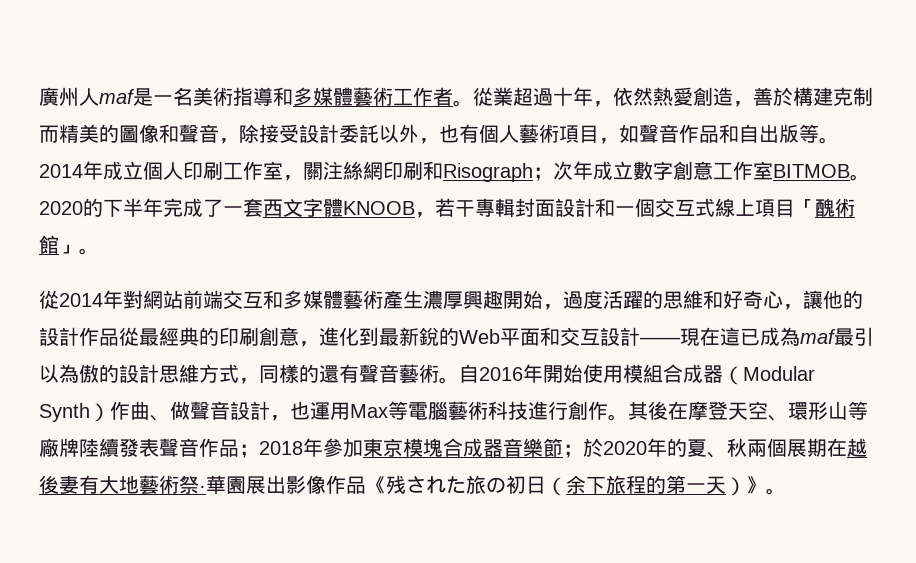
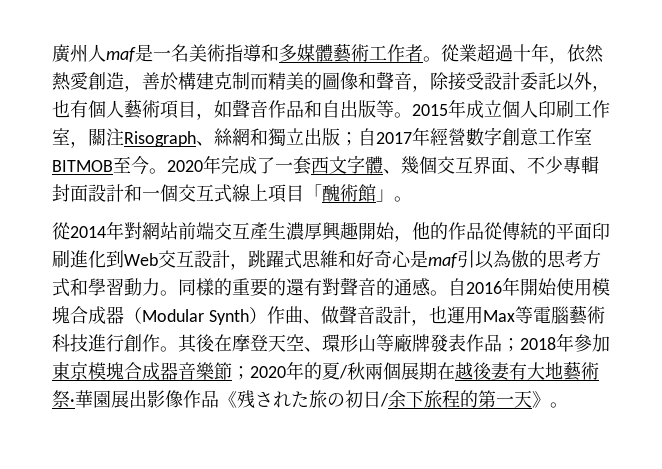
- 2014年成立個人印刷工作室，關注絲網印刷和Risograph；次年成立數字創意工作室BITMOB。2020的下半年完成了一套西文字體KNOOB，若干專輯封面設計和一個交互式線上項目「醜術館」。
+ 2015年成立個人印刷工作室，關注Risograph、絲網和獨立出版；自2017年經營數字創意工作室BITMOB至今。2020年完成了一套西文字體、幾個交互界面、不少專輯封面設計和一個交互式線上項目「醜術館」。
- 從2014年對網站前端交互和多媒體藝術產生濃厚興趣開始，過度活躍的思維和好奇心，讓他的設計作品從最經典的印刷創意，進化到最新銳的Web平面和交互設計——現在這已成為maf最引以為傲的設計思維方式，同樣的還有聲音藝術。
+ 從2014年對網站前端交互產生濃厚興趣開始，他的作品從傳統的平面印刷進化到Web交互設計，跳躍式思維和好奇心是maf引以為傲的思考方式和學習動力。同樣的重要的還有對聲音的通感。
- 自2016年開始使用模組合成器（Modular Synth）作曲、做聲音設計，也運用Max等電腦藝術科技進行創作。
+ 自2016年開始使用模塊合成器（Modular Synth）作曲、做聲音設計，也運用Max等電腦藝術科技進行創作。
- 其後在摩登天空、環形山等廠牌陸續發表聲音作品；2018年參加東京模塊合成器音樂節；於2020年的夏、秋兩個展期在越後妻有大地藝術祭·華園展出影像作品《残された旅の初日（余下旅程的第一天）》。
+ 其後在摩登天空、環形山等廠牌發表作品；2018年參加東京模塊合成器音樂節；2020年的夏/秋兩個展期在越後妻有大地藝術祭·華園展出影像作品《残された旅の初日/余下旅程的第一天》。

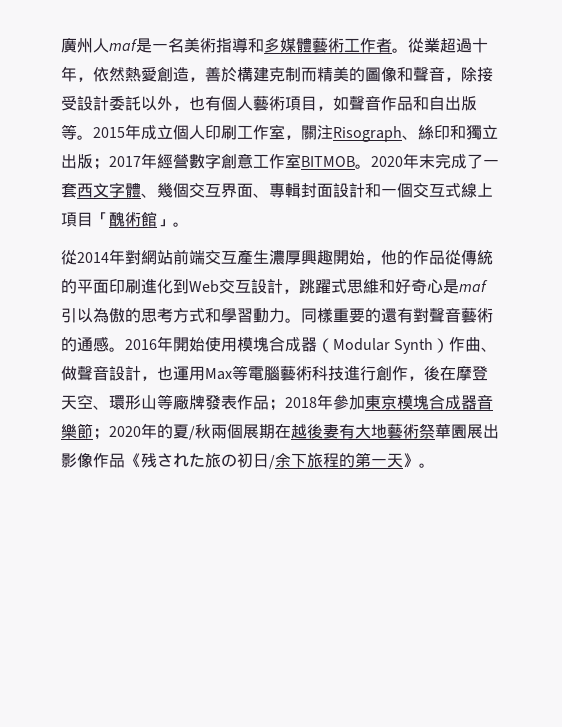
- 2015年成立個人印刷工作室，關注Risograph、絲網和獨立出版；自2017年經營數字創意工作室BITMOB至今。
+ 2015年成立個人印刷工作室，關注Risograph、絲印和獨立出版；2017年經營數字創意工作室BITMOB。
- 2020年完成了一套西文字體、幾個交互界面、不少專輯封面設計和一個交互式線上項目「醜術館」。
+ 2020年末完成了一套西文字體、幾個交互界面、專輯封面設計和一個交互式線上項目「醜術館」。
- 同樣的重要的還有對聲音的通感。
+ 同樣重要的還有對聲音藝術的通感。
- 自2016年開始使用模塊合成器（Modular Synth）作曲、做聲音設計，也運用Max等電腦藝術科技進行創作。其後在摩登天空、環形山等廠牌發表作品；
+ 2016年開始使用模塊合成器（Modular Synth）作曲、做聲音設計，也運用Max等電腦藝術科技進行創作，後在摩登天空、環形山等廠牌發表作品；
- 2020年的夏/秋兩個展期在越後妻有大地藝術祭·華園展出影像作品《残された旅の初日/余下旅程的第一天》。
+ 2020年的夏/秋兩個展期在越後妻有大地藝術祭華園展出影像作品《残された旅の初日/余下旅程的第一天》。

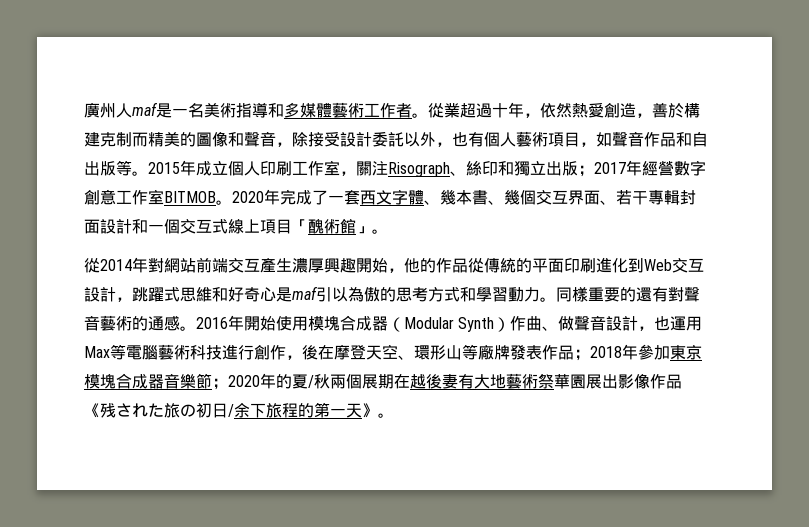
- 2020年末完成了一套西文字體、幾個交互界面、專輯封面設計和一個交互式線上項目「醜術館」。
+ 2020年完成了一套西文字體、幾本書、幾個交互界面、若干專輯封面設計和一個交互式線上項目「醜術館」。

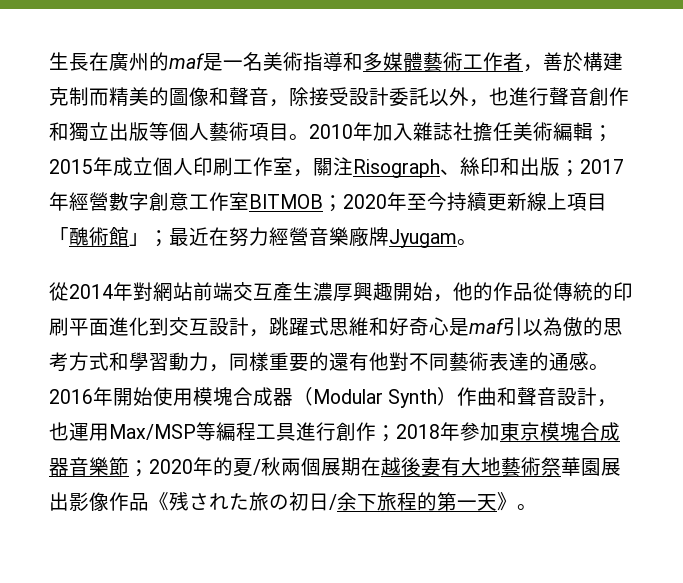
- 廣州人maf是一名美術指導和多媒體藝術工作者。從業超過十年，依然熱愛創造，善於構建克制而精美的圖像和聲音，除接受設計委託以外，也有個人藝術項目，如聲音作品和自出版等。2015年成立個人印刷工作室，關注Risograph、絲印和獨立出版；2017年經營數字創意工作室BITMOB。2020年完成了一套西文字體、幾本書、幾個交互界面、若干專輯封面設計和一個交互式線上項目「醜術館」。
+ 生長在廣州的maf是一名美術指導和多媒體藝術工作者，善於構建克制而精美的圖像和聲音，除接受設計委託以外，也進行聲音創作和獨立出版等個人藝術項目。2010年加入雜誌社擔任美術編輯；2015年成立個人印刷工作室，關注Risograph、絲印和出版；2017年經營數字創意工作室BITMOB；2020年至今持續更新線上項目「醜術館」；最近在努力經營音樂廠牌Jyugam。
- 從2014年對網站前端交互產生濃厚興趣開始，他的作品從傳統的平面印刷進化到Web交互設計，跳躍式思維和好奇心是maf引以為傲的思考方式和學習動力。同樣重要的還有對聲音藝術的通感。
+ 從2014年對網站前端交互產生濃厚興趣開始，他的作品從傳統的印刷平面進化到交互設計，跳躍式思維和好奇心是maf引以為傲的思考方式和學習動力，同樣重要的還有他對不同藝術表達的通感。
- 2016年開始使用模塊合成器（Modular Synth）作曲、做聲音設計，也運用Max等電腦藝術科技進行創作，後在摩登天空、環形山等廠牌發表作品；2018年參加東京模塊合成器音樂節；2020年的夏/秋兩個展期在越後妻有大地藝術祭華園展出影像作品《残された旅の初日/余下旅程的第一天》。
+ 2016年開始使用模塊合成器（Modular Synth）作曲和聲音設計，也運用Max/MSP等編程工具進行創作；2018年參加東京模塊合成器音樂節；2020年的夏/秋兩個展期在越後妻有大地藝術祭華園展出影像作品《残された旅の初日/余下旅程的第一天》。

